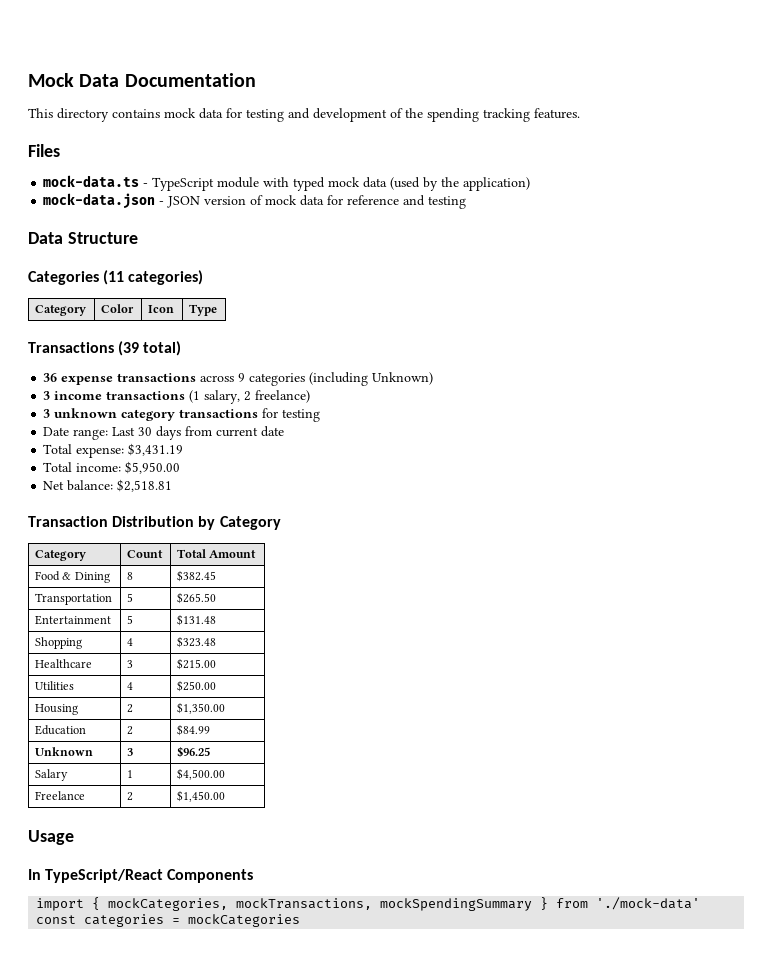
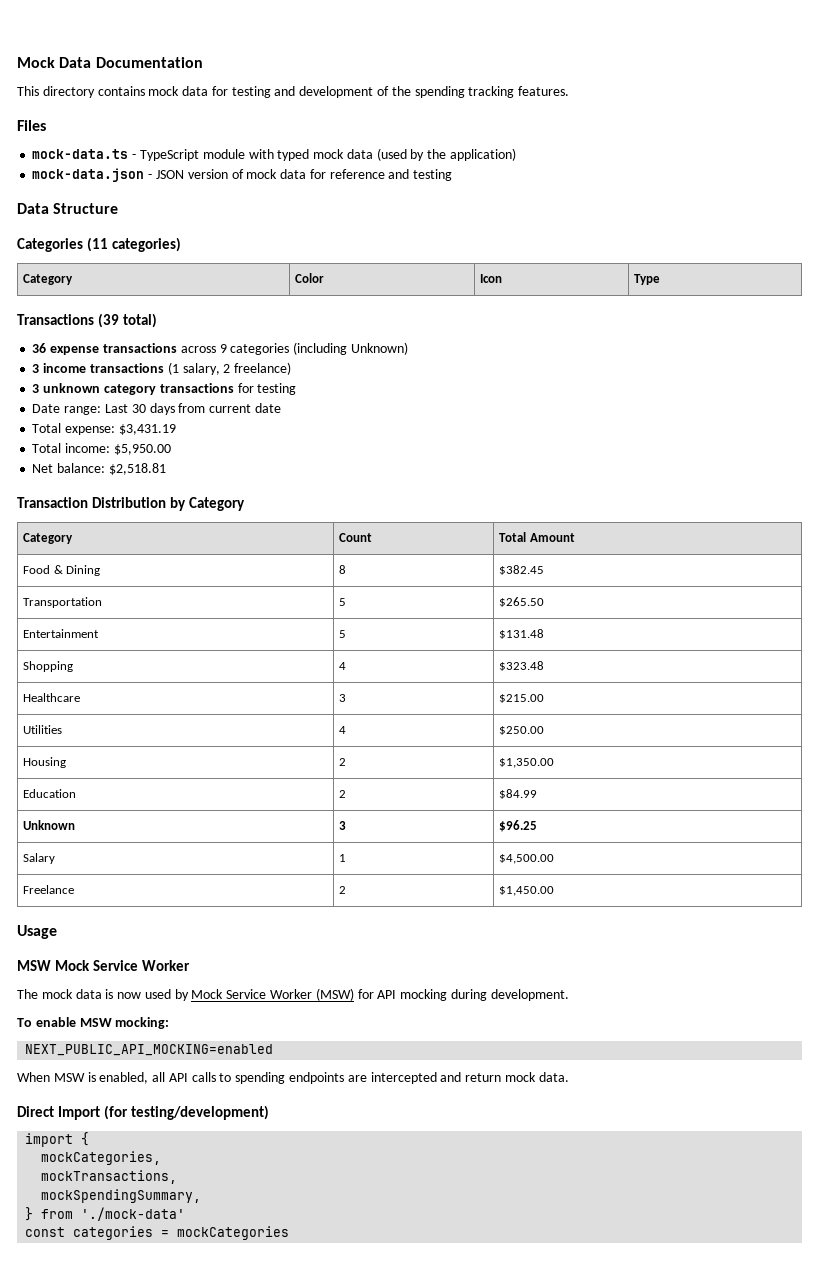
- In TypeScript/React Components
+ MSW Mock Service Worker
+ The mock data is now used by Mock Service Worker (MSW) for API mocking during development.
+ To enable MSW mocking:
+ NEXT_PUBLIC_API_MOCKING=enabled
+ When MSW is enabled, all API calls to spending endpoints are intercepted and return mock data.
+ Direct Import (for testing/development)
- import { mockCategories, mockTransactions, mockSpendingSummary } from './mock-data'
+ import {
+ mockCategories,
+ mockTransactions,
+ mockSpendingSummary,
+ } from './mock-data'

